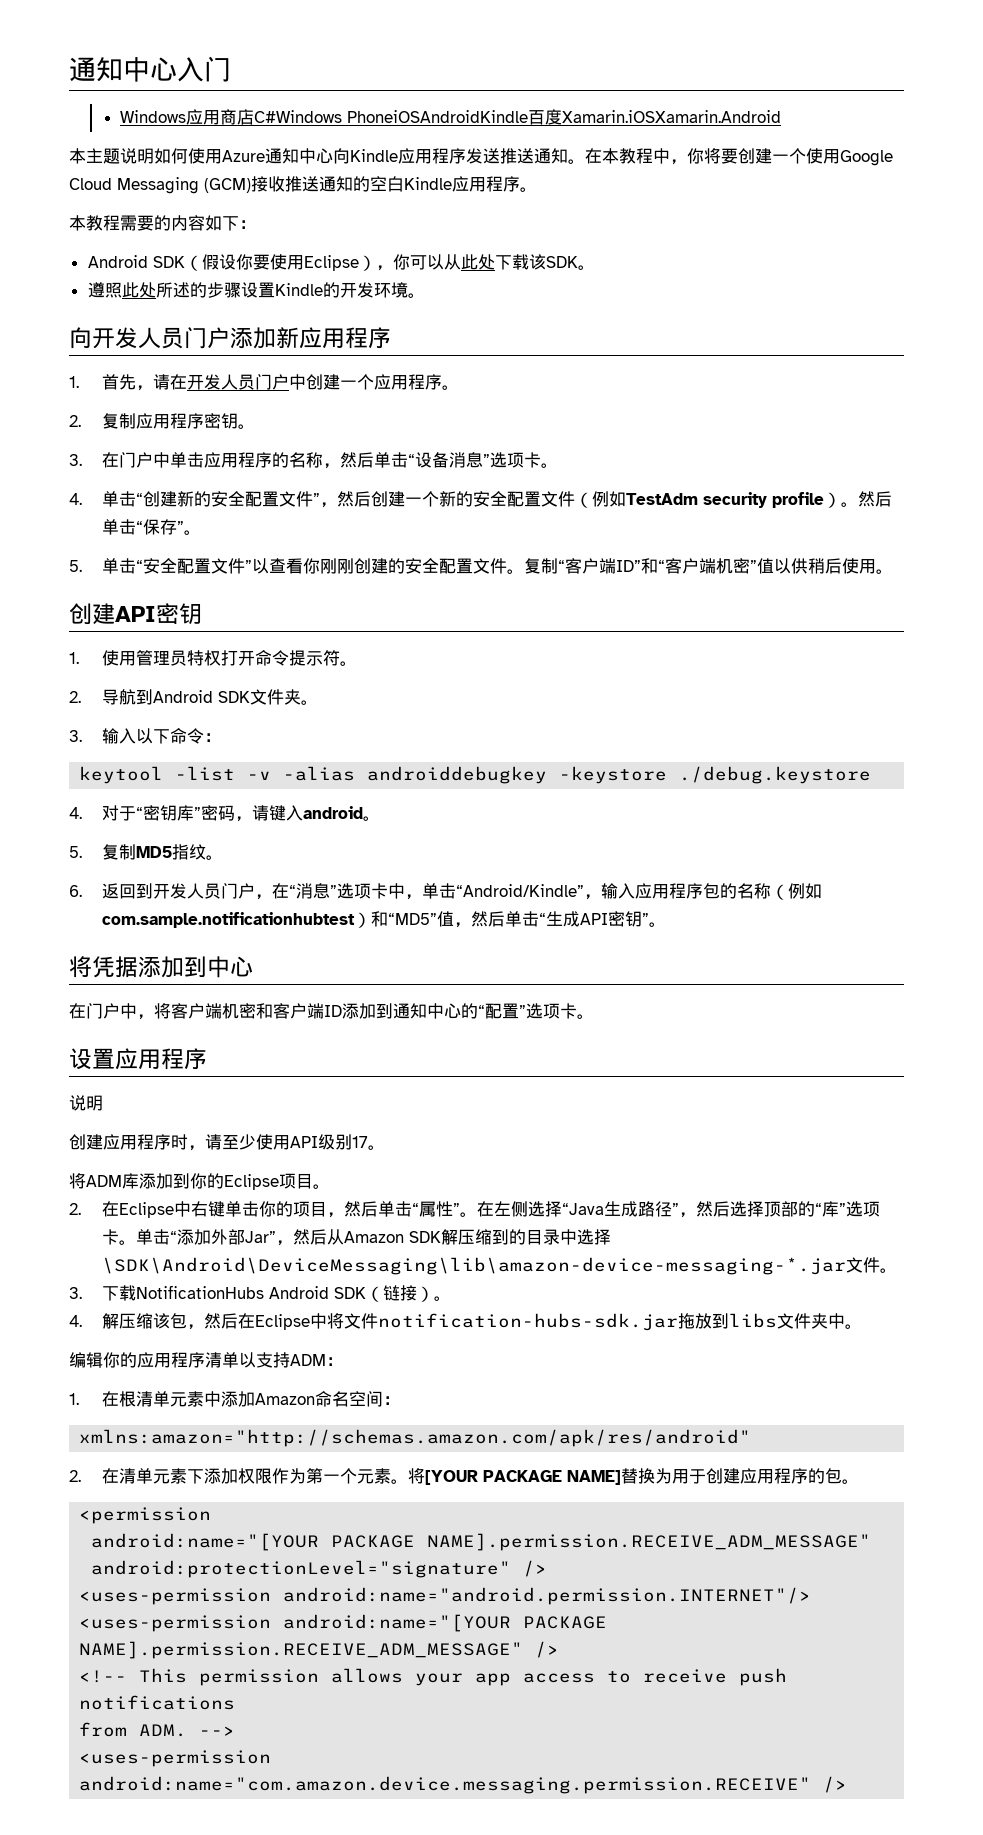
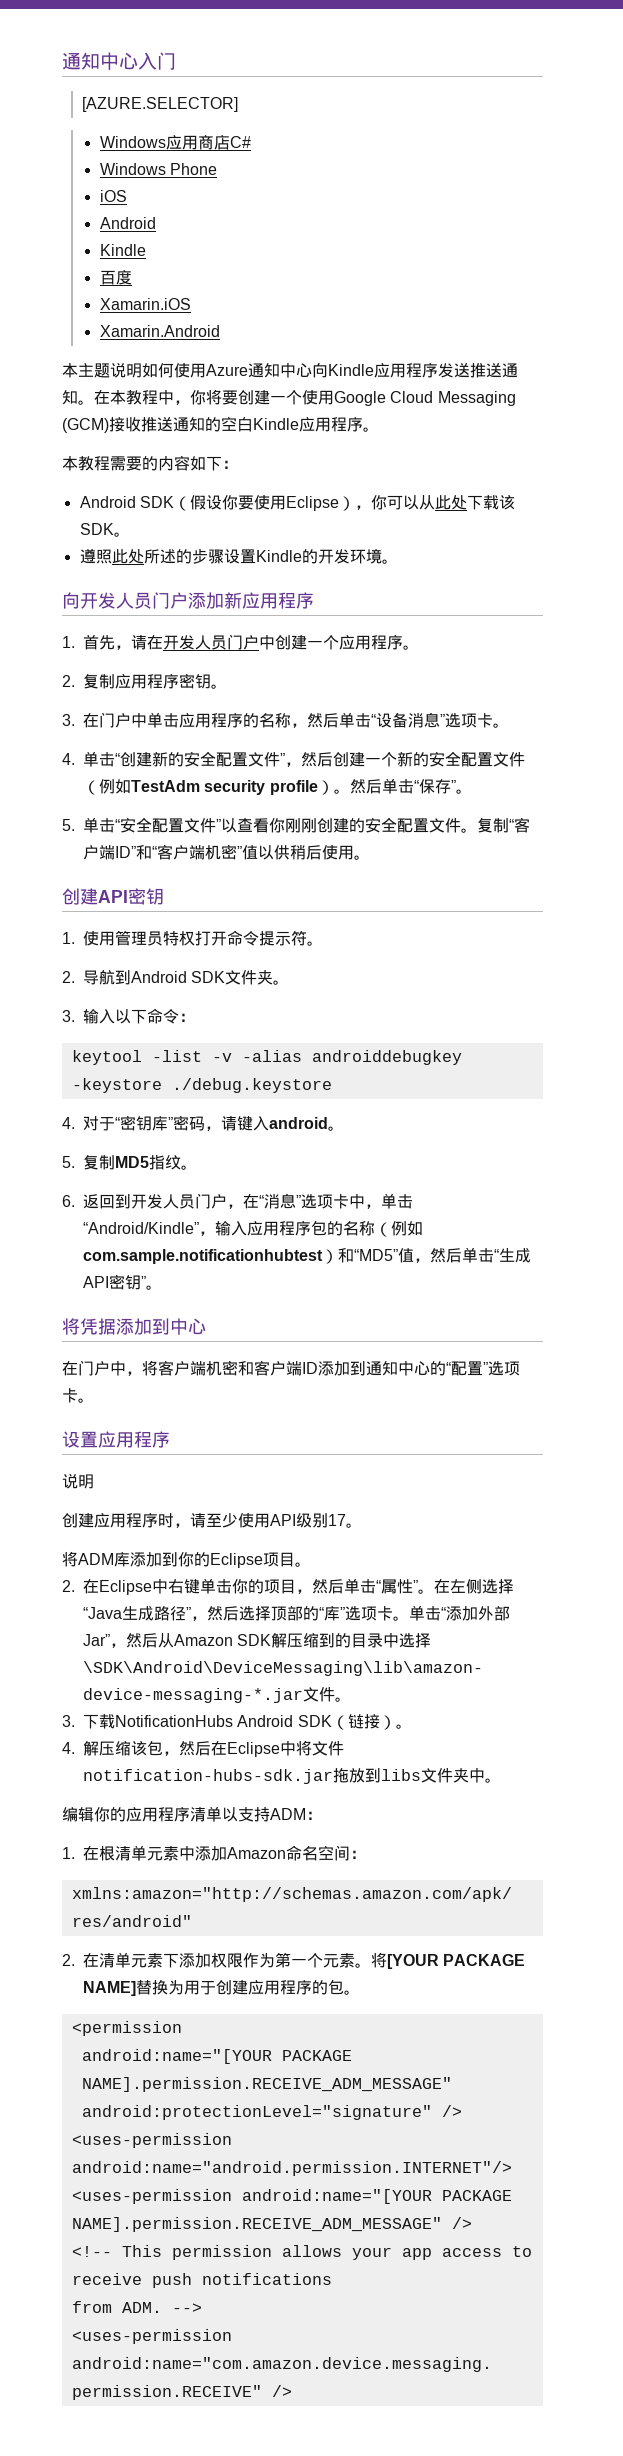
+ [AZURE.SELECTOR]
- Windows应用商店C#Windows PhoneiOSAndroidKindle百度Xamarin.iOSXamarin.Android
+ Windows应用商店C#
+ Windows Phone
+ iOS
+ Android
+ Kindle
+ 百度
+ Xamarin.iOS
+ Xamarin.Android

